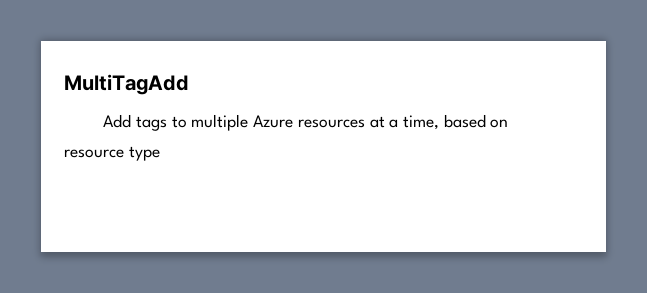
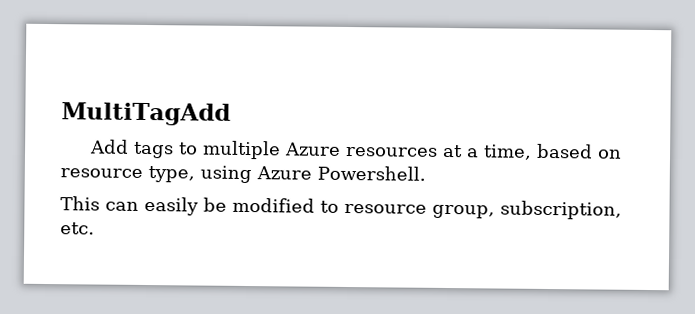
- Add tags to multiple Azure resources at a time, based on resource type
+ Add tags to multiple Azure resources at a time, based on resource type, using Azure Powershell.
+ This can easily be modified to resource group, subscription, etc.

